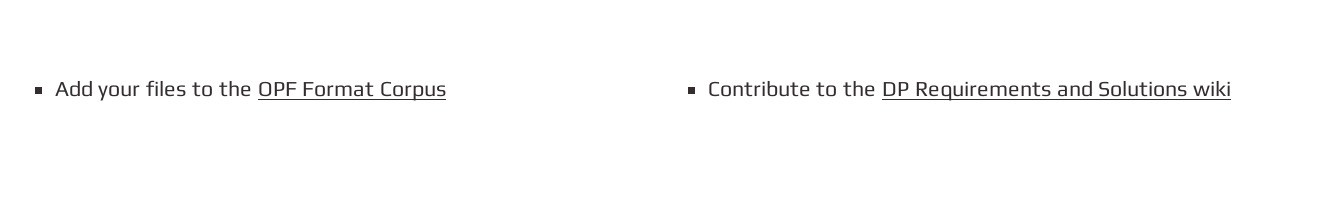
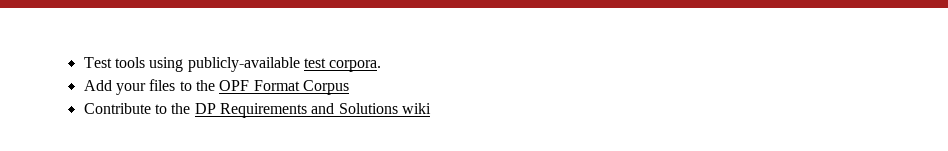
+ Test tools using publicly-available test corpora.

